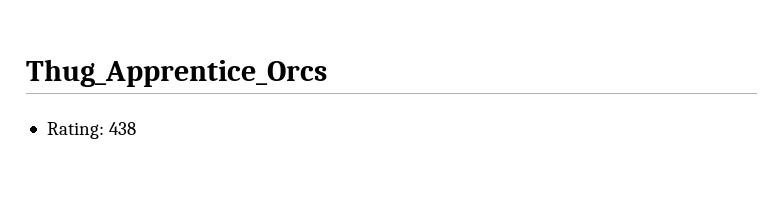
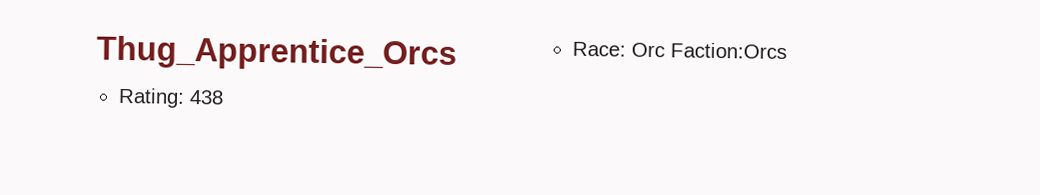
+ Race: Orc Faction:Orcs

